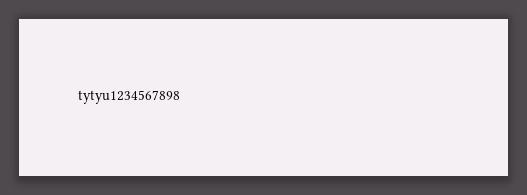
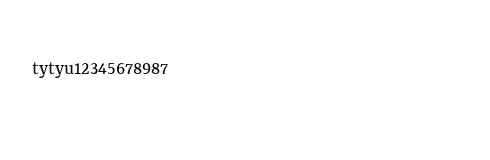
- tytyu1234567898
+ tytyu12345678987

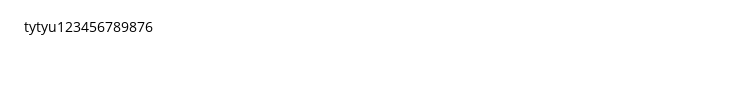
- tytyu12345678987
+ tytyu123456789876

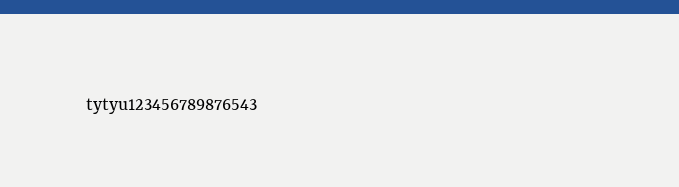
- tytyu123456789876
+ tytyu123456789876543

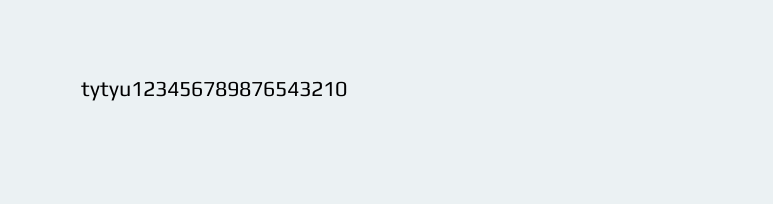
- tytyu123456789876543
+ tytyu123456789876543210

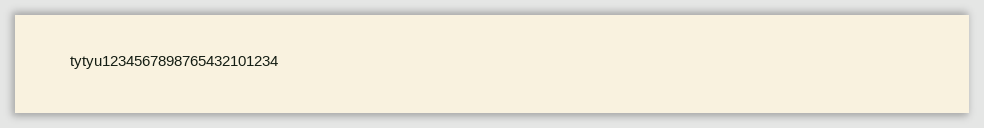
- tytyu123456789876543210
+ tytyu1234567898765432101234

